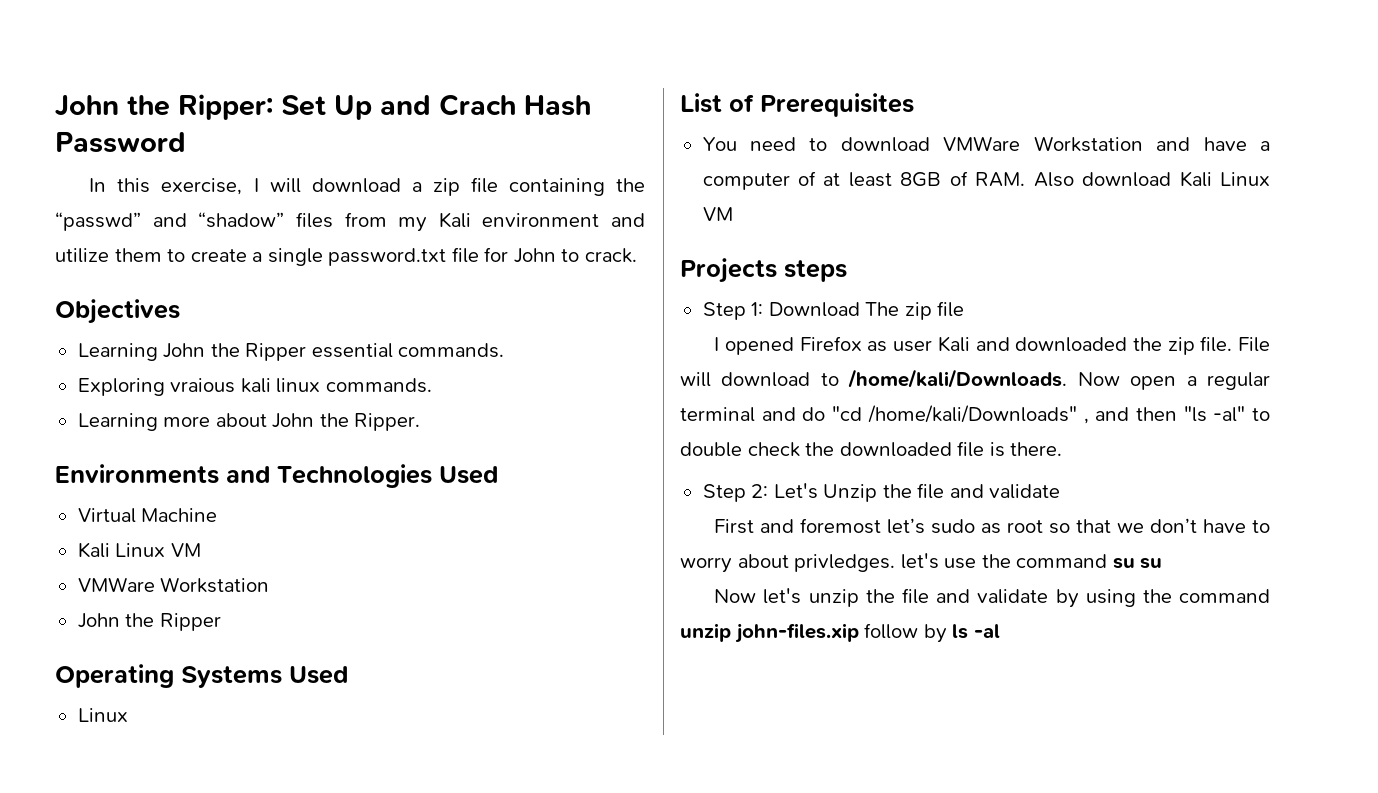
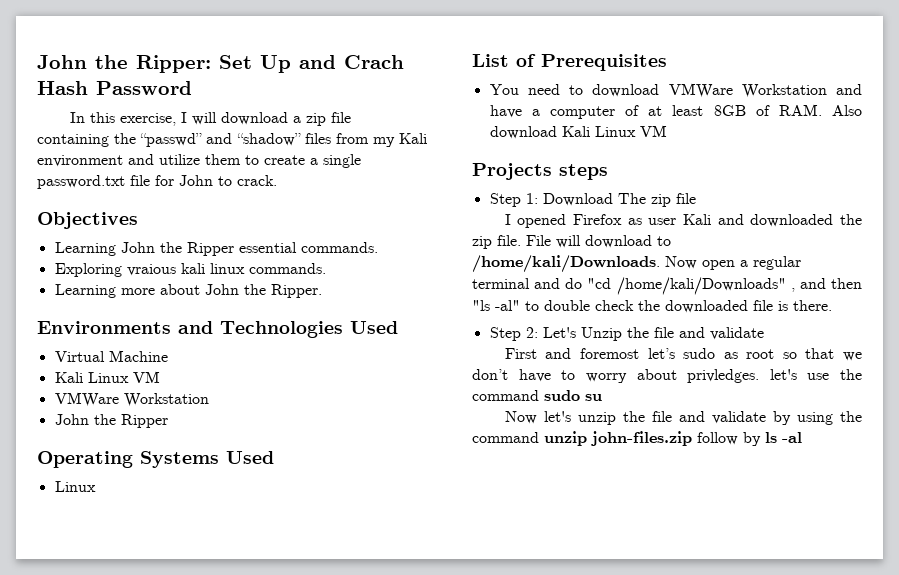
- First and foremost let’s sudo as root so that we don’t have to worry about privledges. let's use the command su su
+ First and foremost let’s sudo as root so that we don’t have to worry about privledges. let's use the command sudo su
- Now let's unzip the file and validate by using the command unzip john-files.xip follow by ls -al
+ Now let's unzip the file and validate by using the command unzip john-files.zip follow by ls -al

